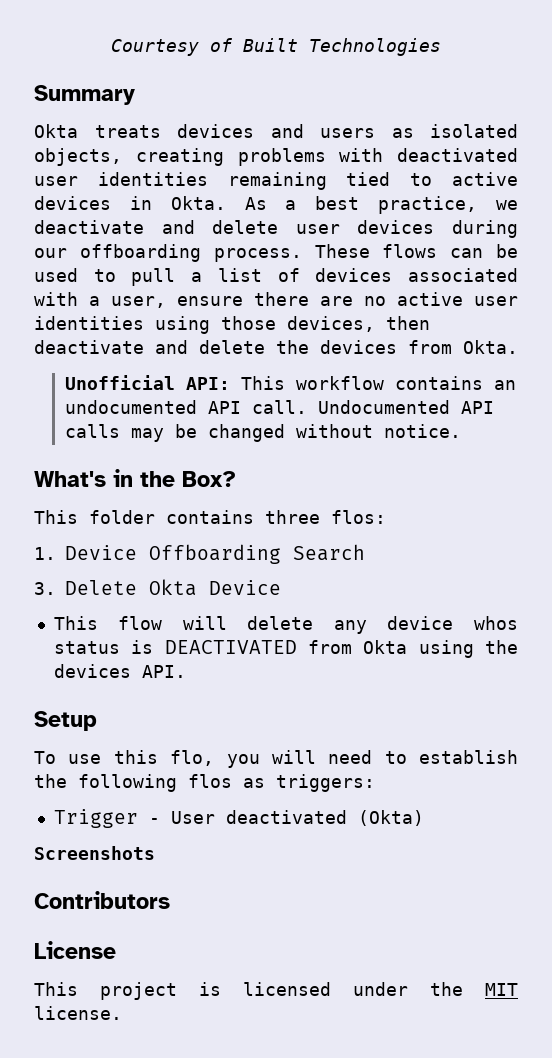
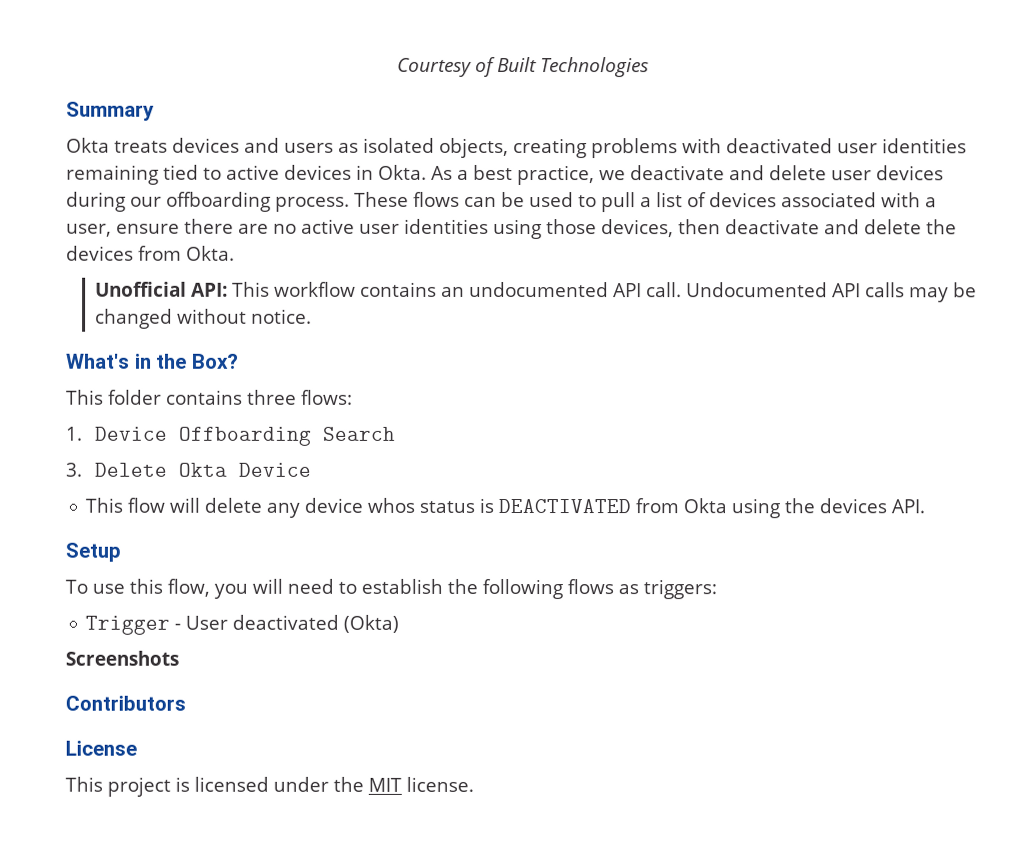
- This folder contains three flos:
+ This folder contains three flows:
- To use this flo, you will need to establish the following flos as triggers:
+ To use this flow, you will need to establish the following flows as triggers:

